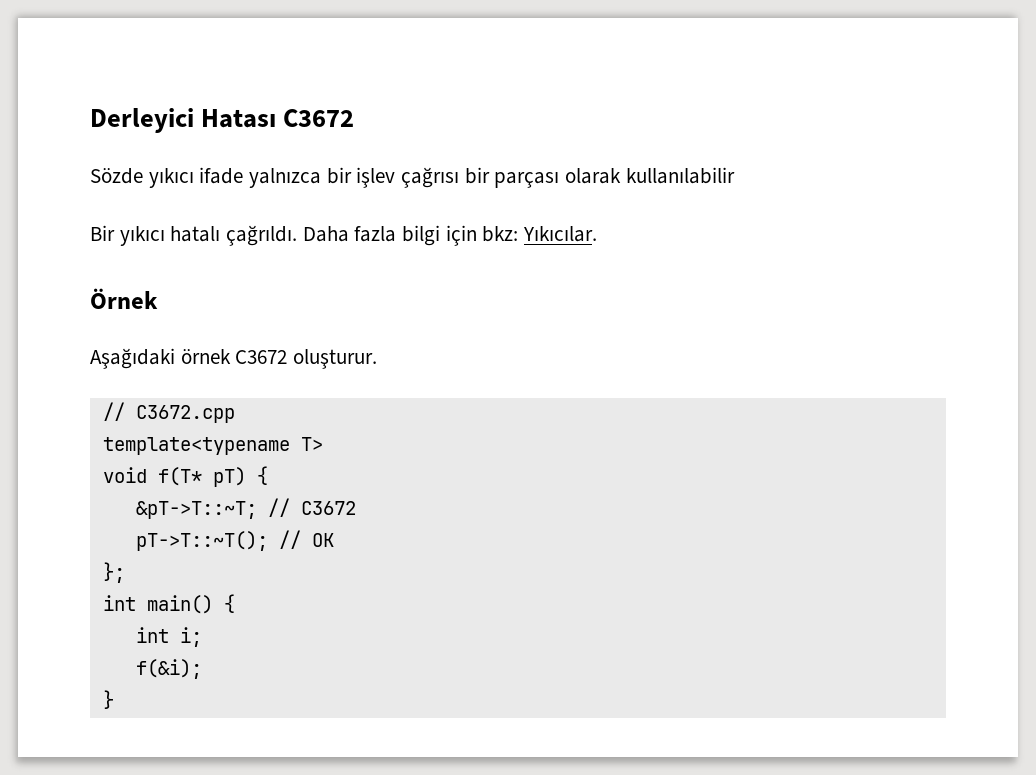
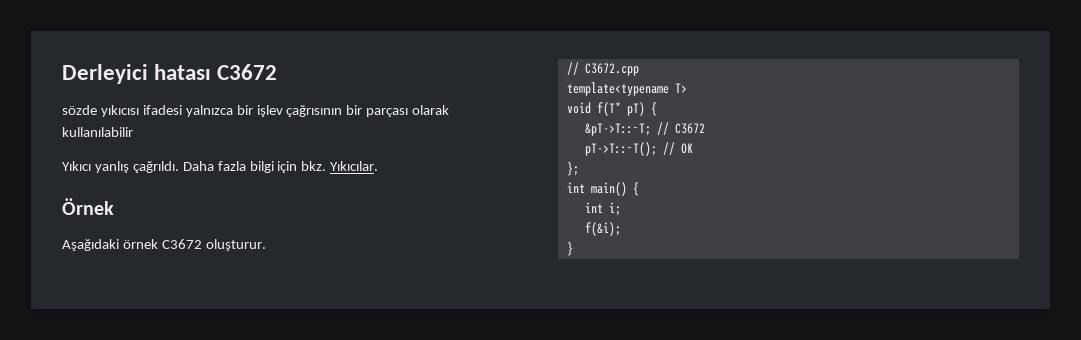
- Derleyici Hatası C3672
- Sözde yıkıcı ifade yalnızca bir işlev çağrısı bir parçası olarak kullanılabilir
+ Derleyici hatası C3672
+ sözde yıkıcısı ifadesi yalnızca bir işlev çağrısının bir parçası olarak kullanılabilir
- Bir yıkıcı hatalı çağrıldı.
+ Yıkıcı yanlış çağrıldı.
- Daha fazla bilgi için bkz: Yıkıcılar.
+ Daha fazla bilgi için bkz. Yıkıcılar.

